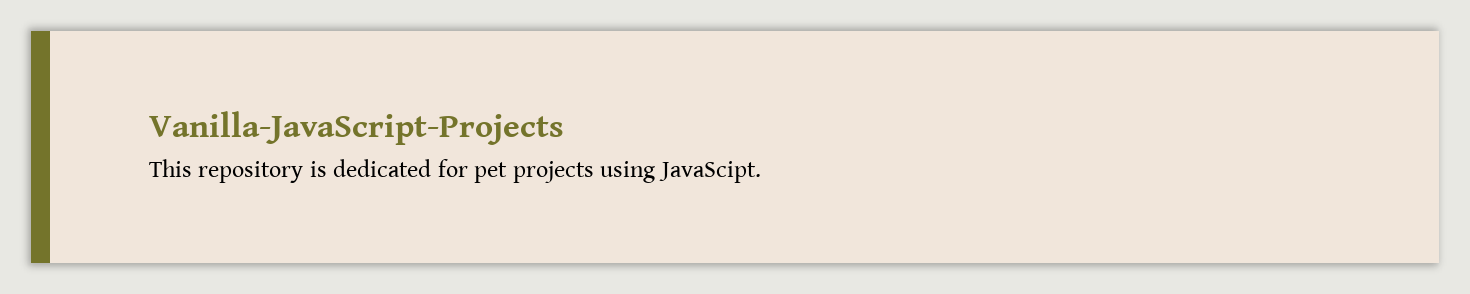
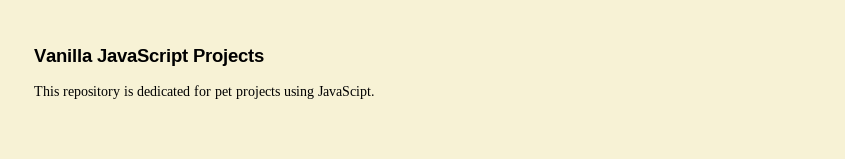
- Vanilla-JavaScript-Projects
+ Vanilla JavaScript Projects

